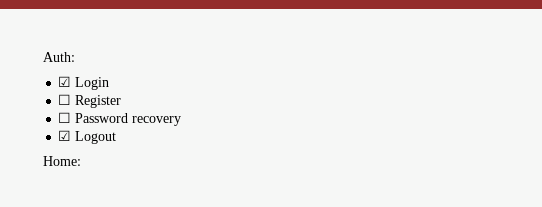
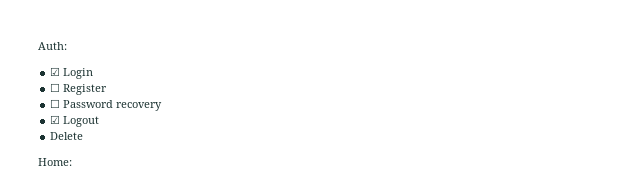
+ Delete

